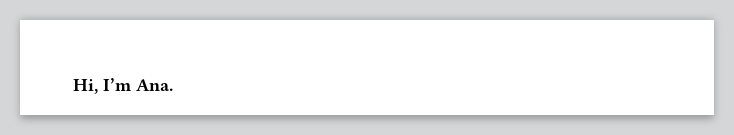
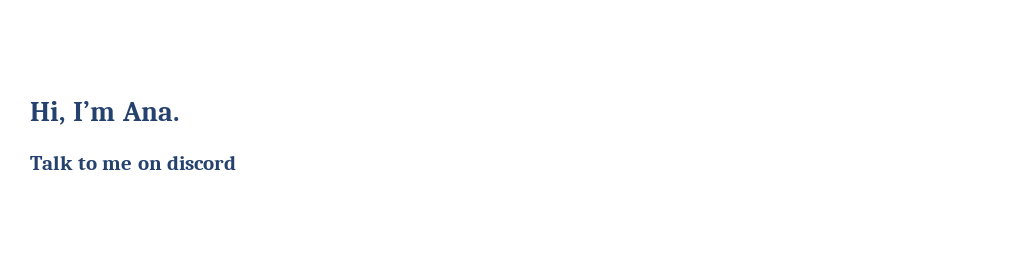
+ Talk to me on discord

